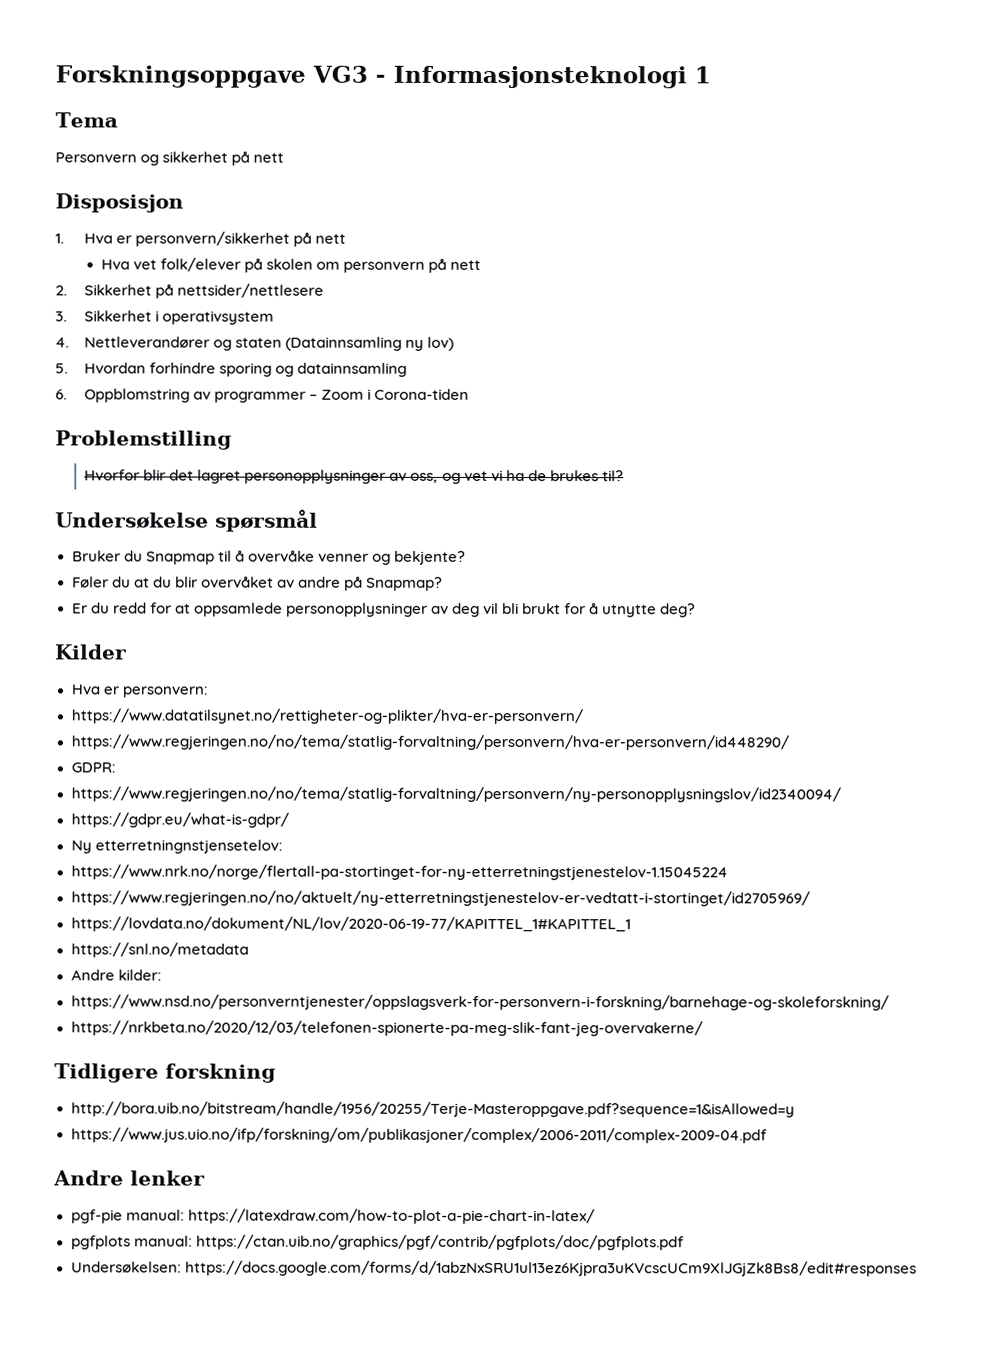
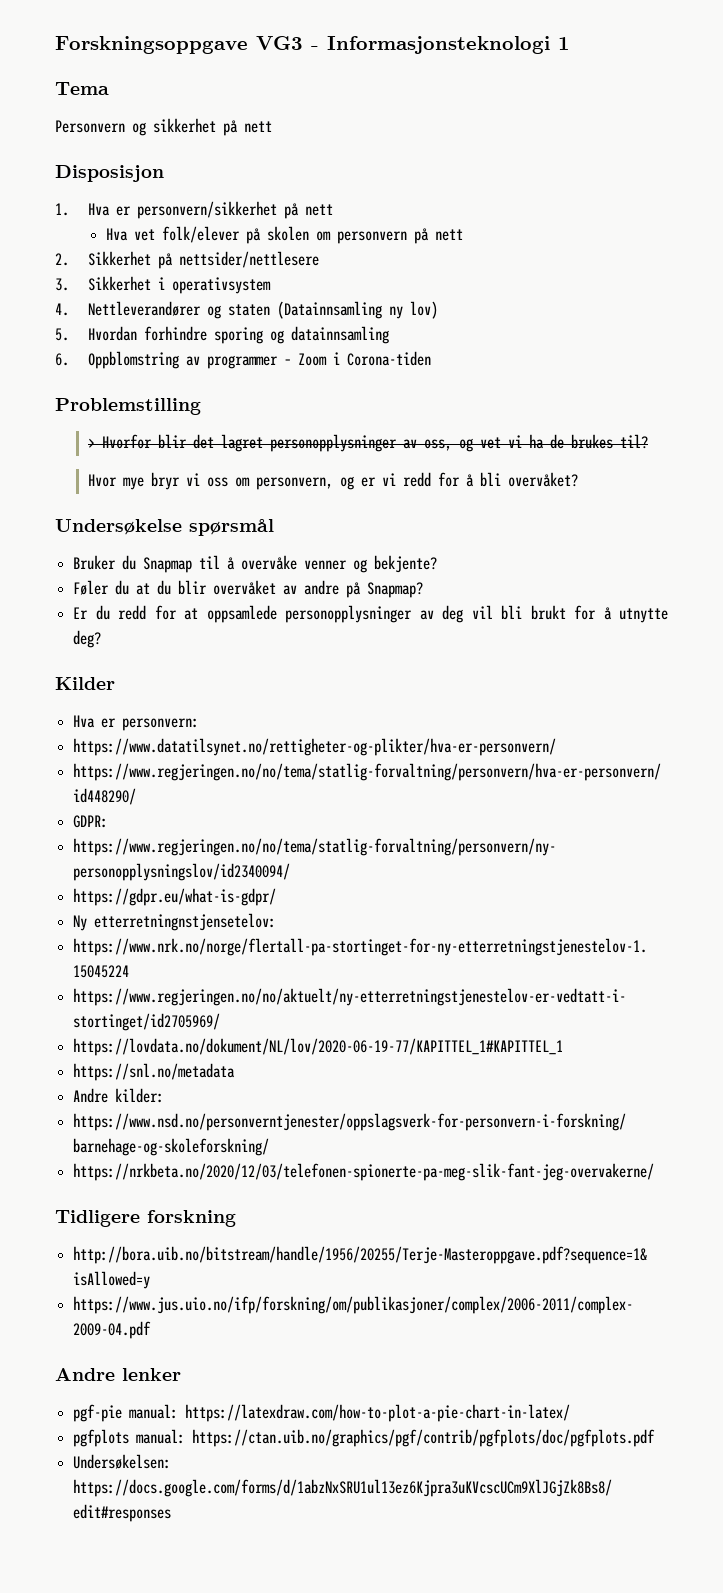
- Hvorfor blir det lagret personopplysninger av oss, og vet vi ha de brukes til?
+ > Hvorfor blir det lagret personopplysninger av oss, og vet vi ha de brukes til?
+ Hvor mye bryr vi oss om personvern, og er vi redd for å bli overvåket?

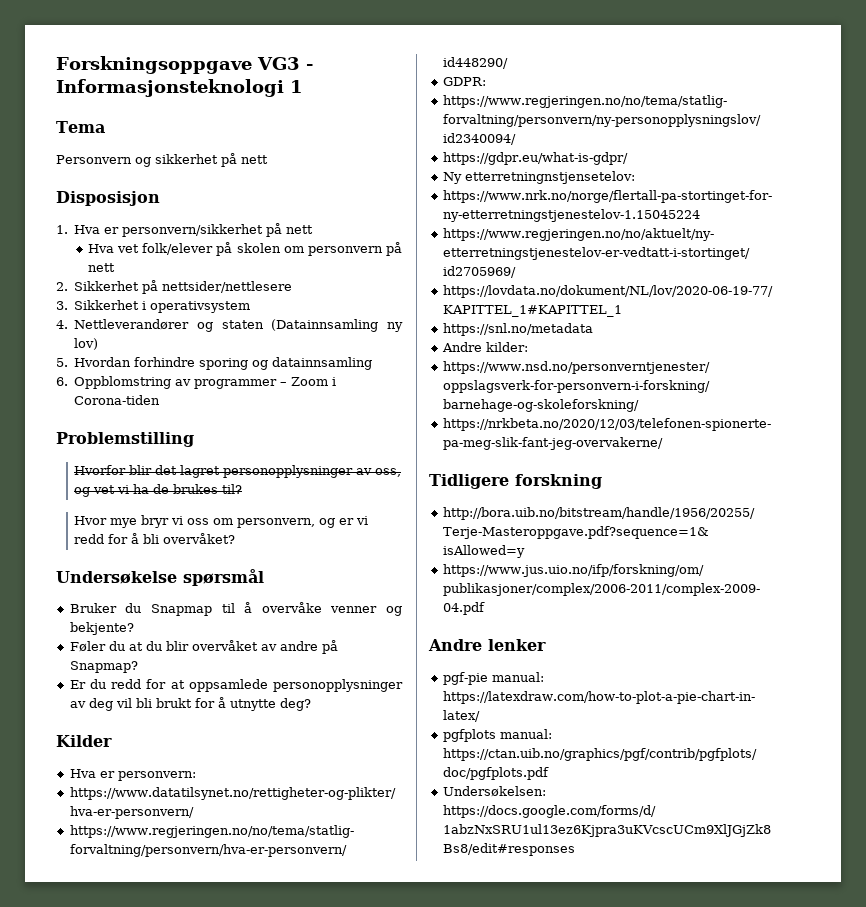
- > Hvorfor blir det lagret personopplysninger av oss, og vet vi ha de brukes til?
+ Hvorfor blir det lagret personopplysninger av oss, og vet vi ha de brukes til?

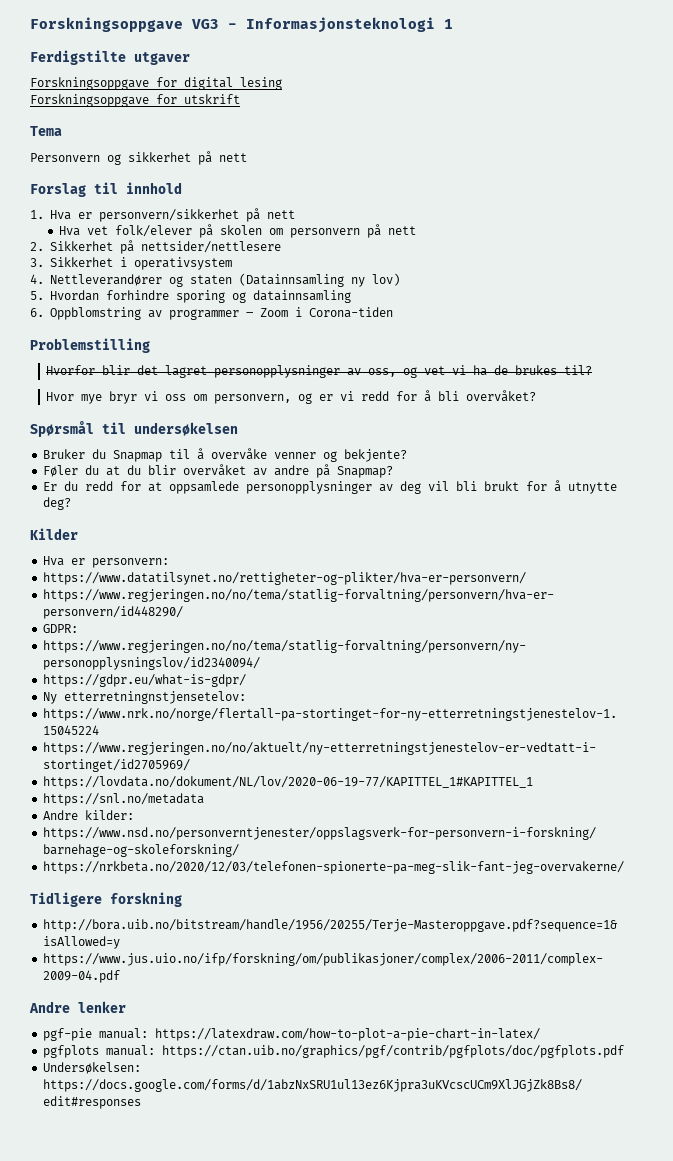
+ Ferdigstilte utgaver
+ Forskningsoppgave for digital lesing
+ Forskningsoppgave for utskrift
- Disposisjon
+ Forslag til innhold
- Undersøkelse spørsmål
+ Spørsmål til undersøkelsen

